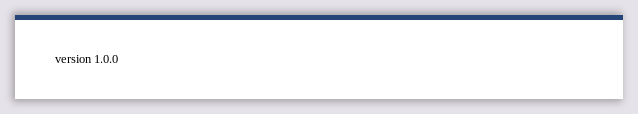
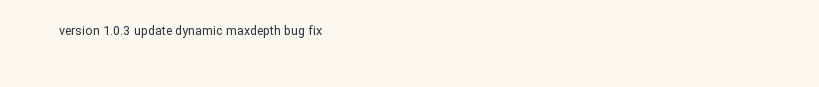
- version 1.0.0
+ version 1.0.3 update dynamic maxdepth bug fix

